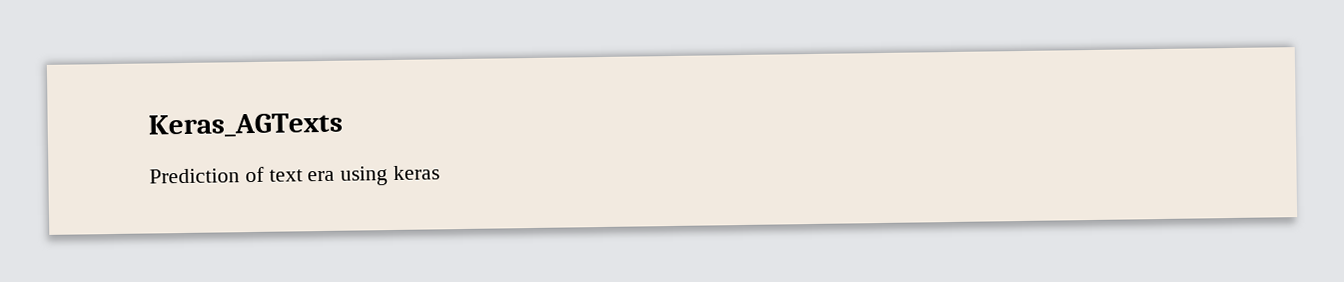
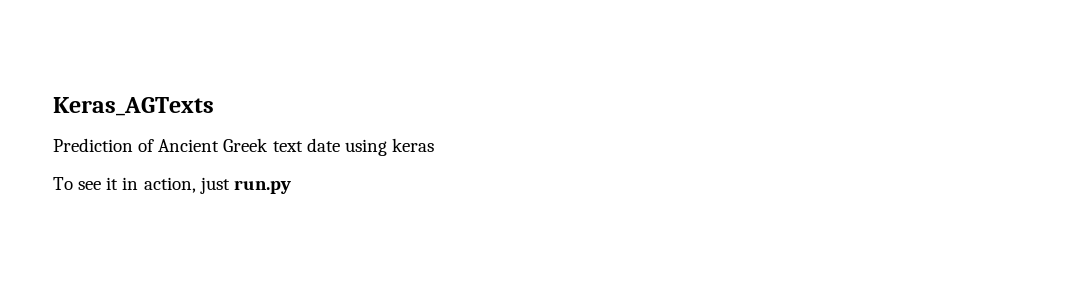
- Prediction of text era using keras
+ Prediction of Ancient Greek text date using keras
+ To see it in action, just run.py

